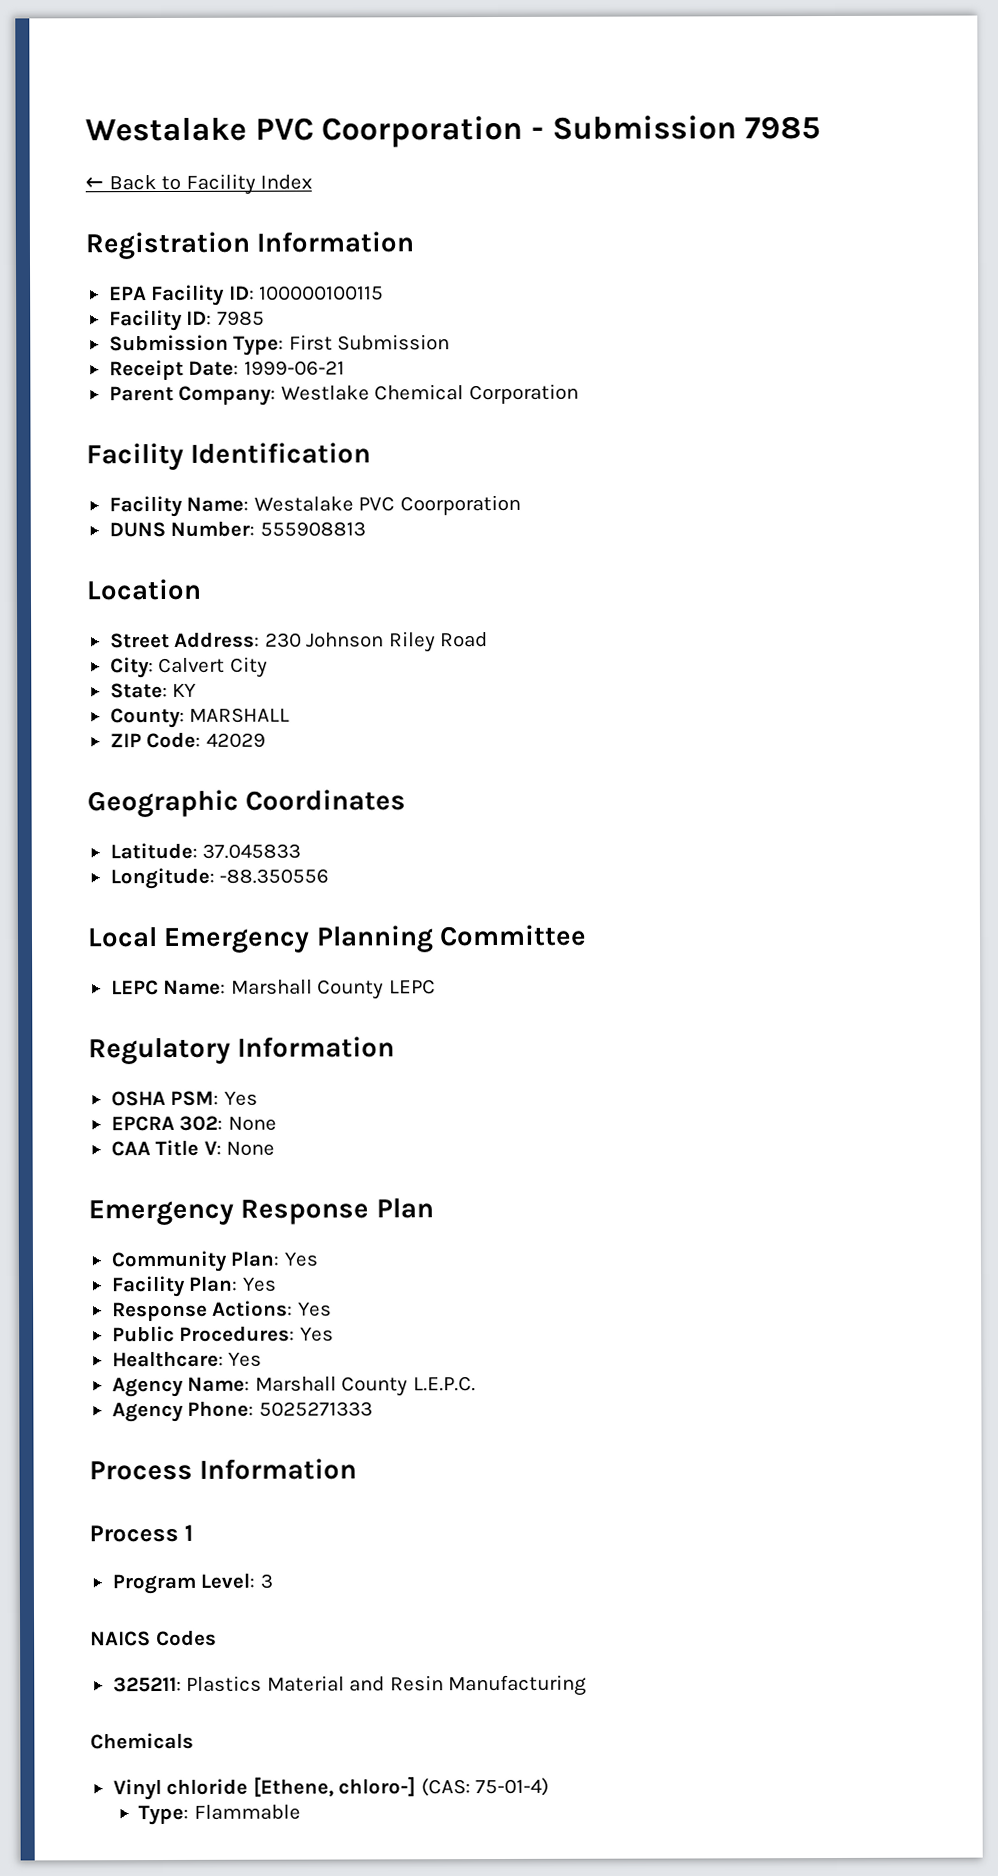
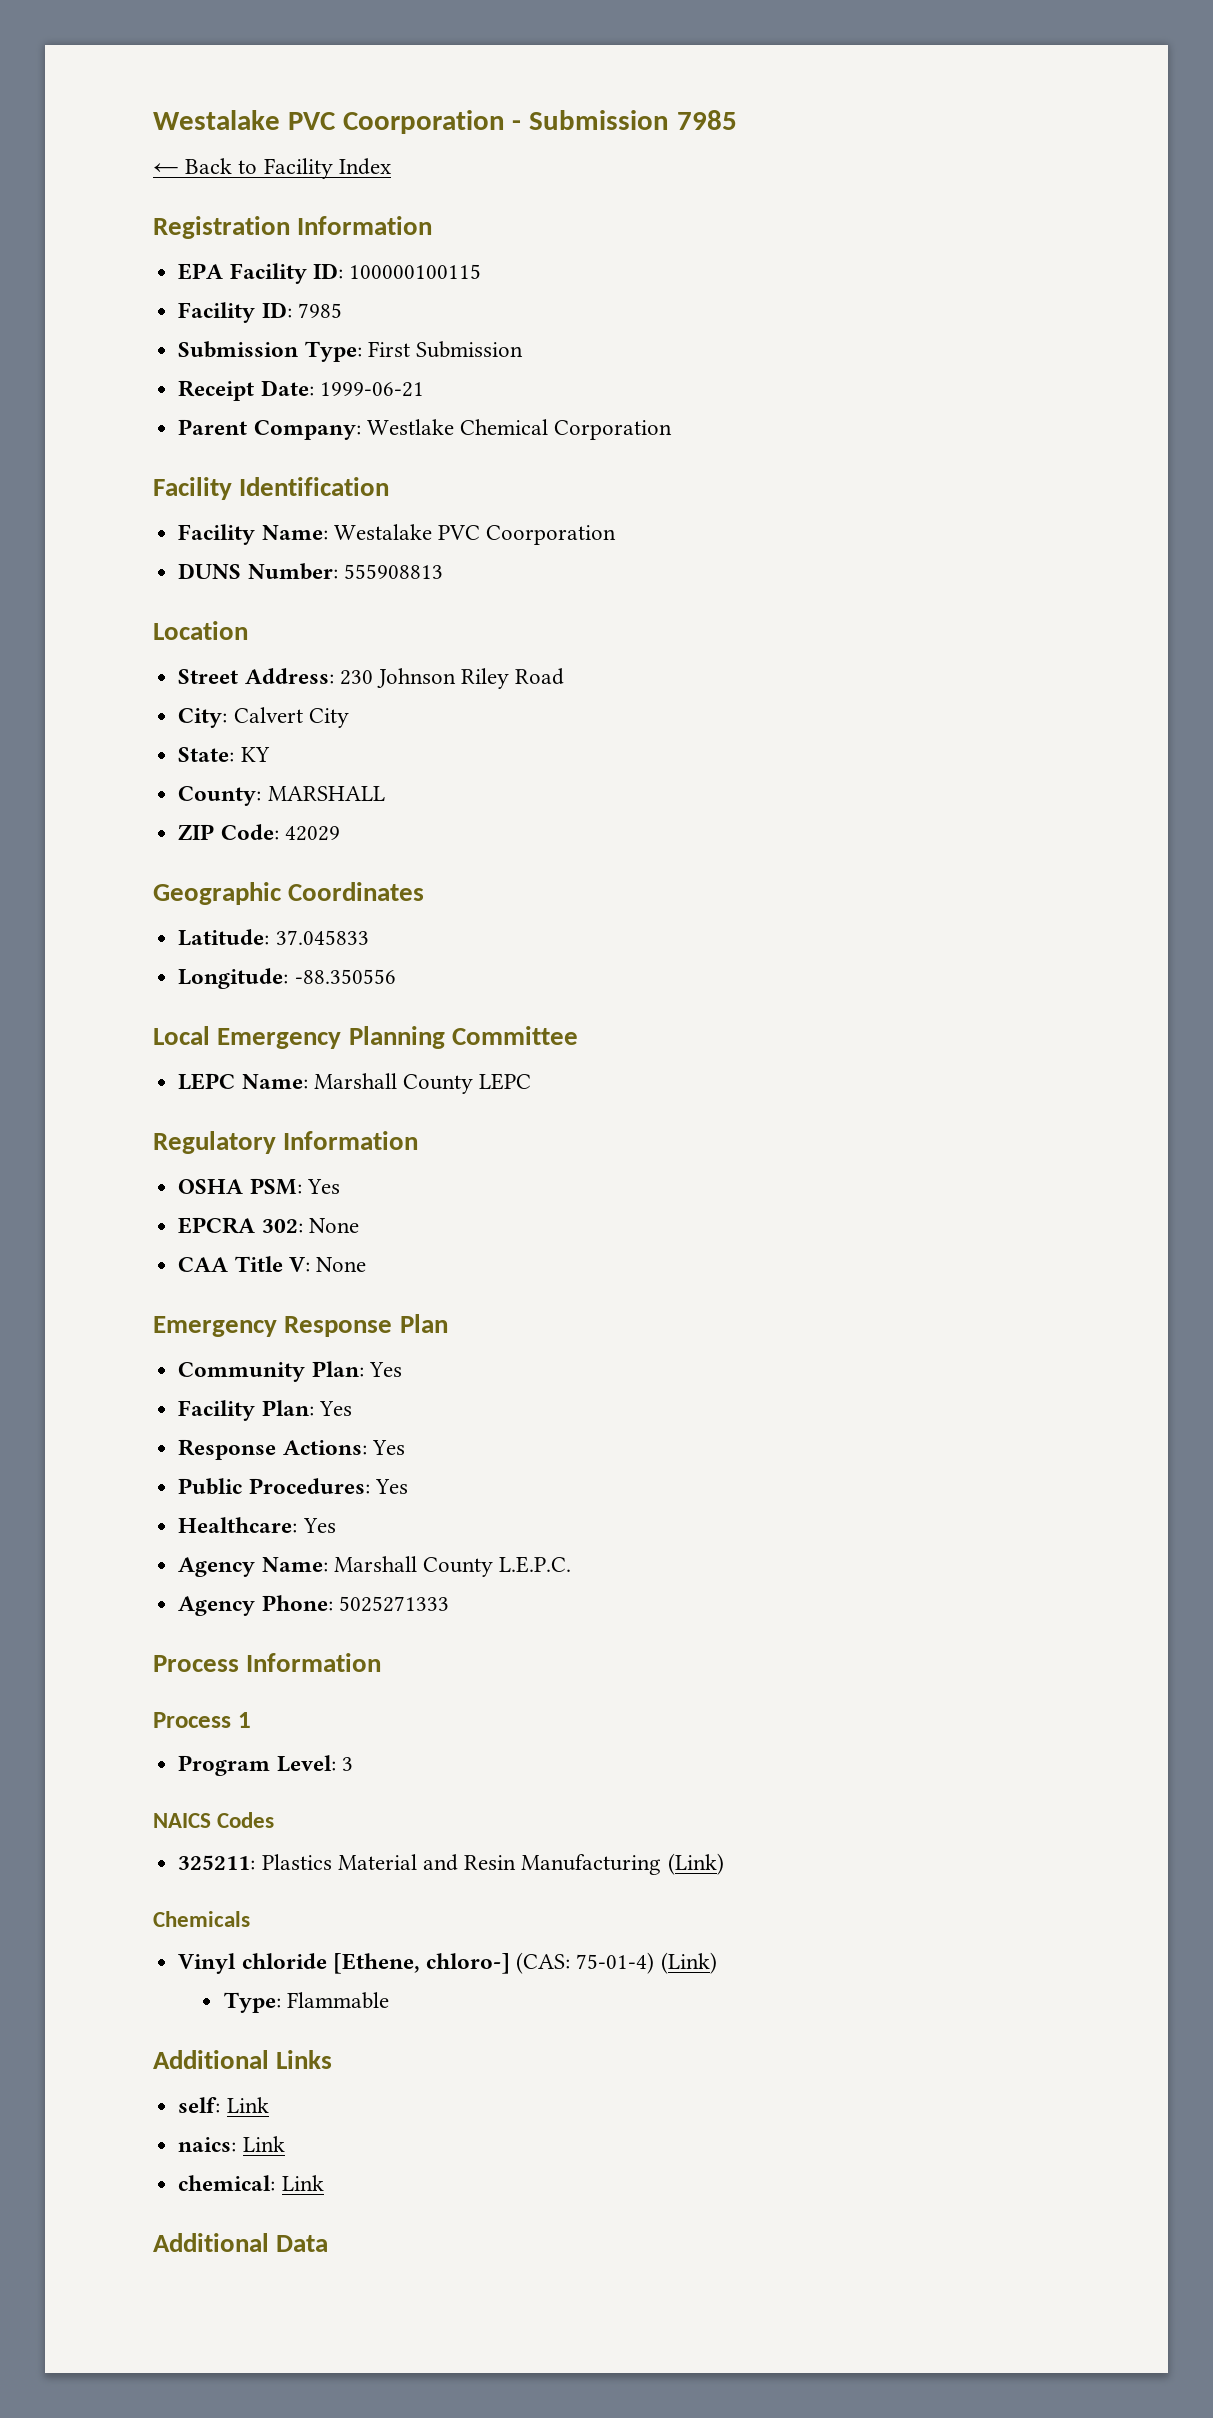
- 325211: Plastics Material and Resin Manufacturing
+ 325211: Plastics Material and Resin Manufacturing (Link)
- Vinyl chloride [Ethene, chloro-] (CAS: 75-01-4)
+ Vinyl chloride [Ethene, chloro-] (CAS: 75-01-4) (Link)
+ Additional Links
+ self: Link
+ naics: Link
+ chemical: Link
+ Additional Data

